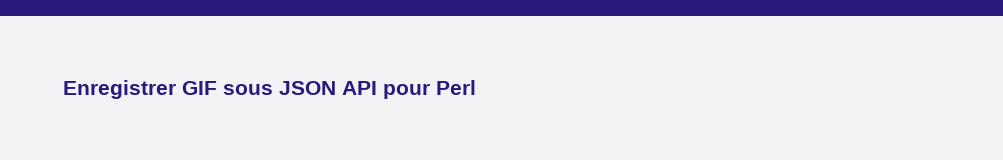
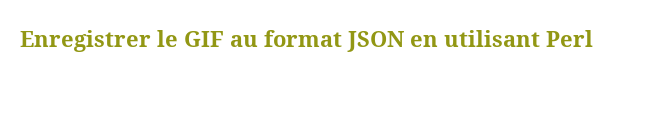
- Enregistrer GIF sous JSON API pour Perl
+ Enregistrer le GIF au format JSON en utilisant Perl

